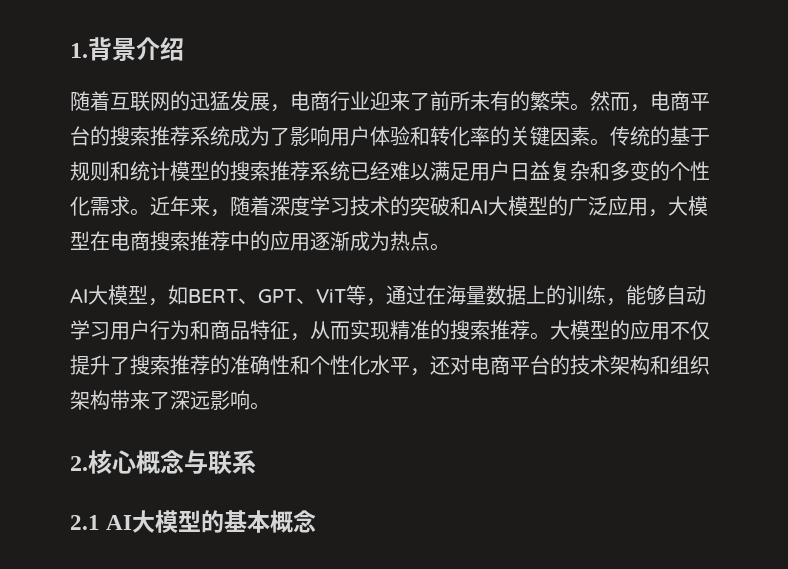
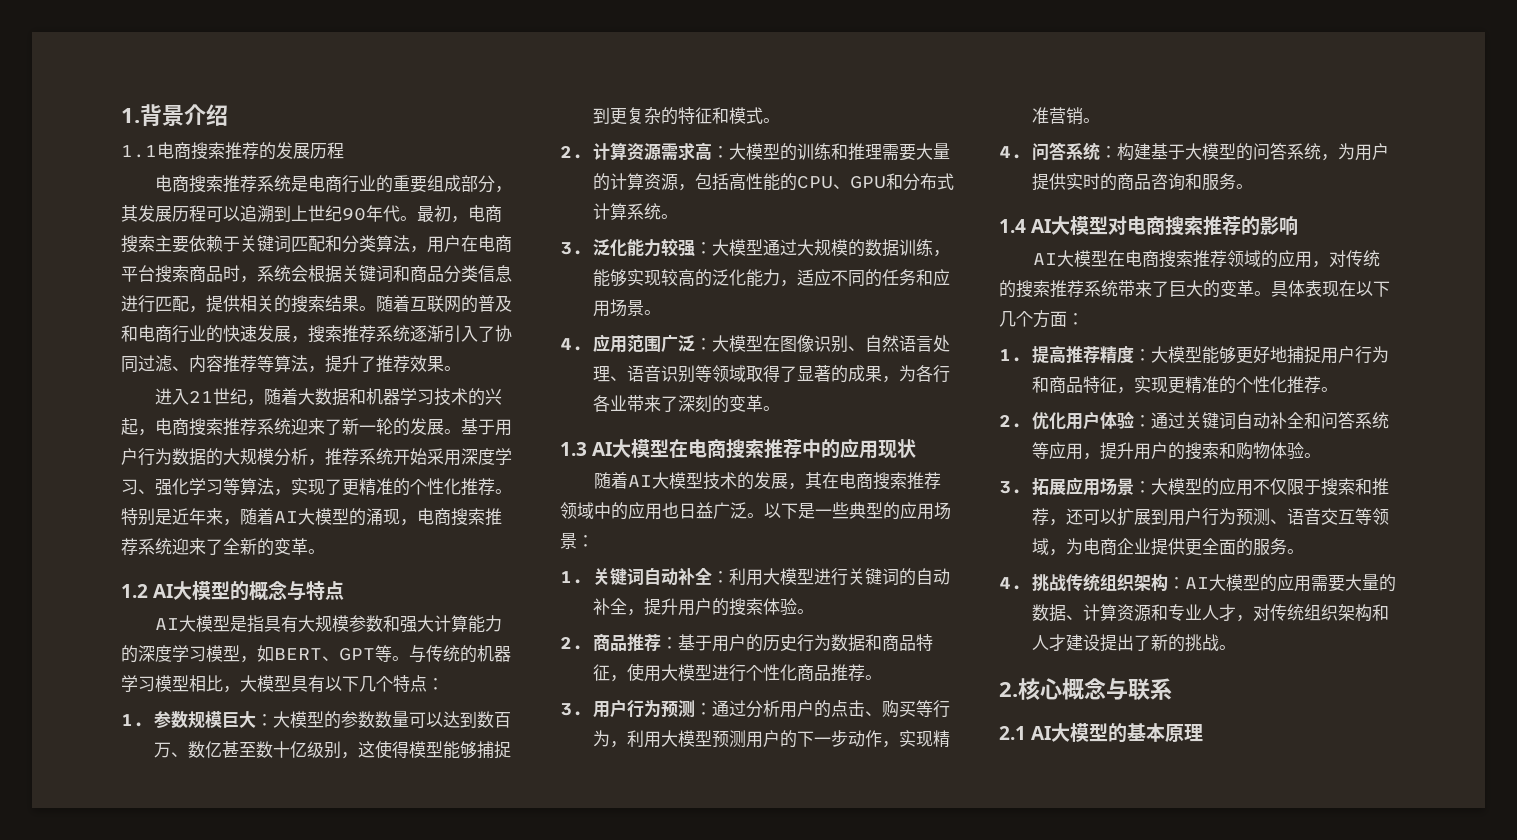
- 随着互联网的迅猛发展，电商行业迎来了前所未有的繁荣。然而，电商平台的搜索推荐系统成为了影响用户体验和转化率的关键因素。传统的基于规则和统计模型的搜索推荐系统已经难以满足用户日益复杂和多变的个性化需求。近年来，随着深度学习技术的突破和AI大模型的广泛应用，大模型在电商搜索推荐中的应用逐渐成为热点。
- AI大模型，如BERT、GPT、ViT等，通过在海量数据上的训练，能够自动学习用户行为和商品特征，从而实现精准的搜索推荐。大模型的应用不仅提升了搜索推荐的准确性和个性化水平，还对电商平台的技术架构和组织架构带来了深远影响。
+ 1.1电商搜索推荐的发展历程
+ 电商搜索推荐系统是电商行业的重要组成部分，其发展历程可以追溯到上世纪90年代。最初，电商搜索主要依赖于关键词匹配和分类算法，用户在电商平台搜索商品时，系统会根据关键词和商品分类信息进行匹配，提供相关的搜索结果。随着互联网的普及和电商行业的快速发展，搜索推荐系统逐渐引入了协同过滤、内容推荐等算法，提升了推荐效果。
+ 进入21世纪，随着大数据和机器学习技术的兴起，电商搜索推荐系统迎来了新一轮的发展。基于用户行为数据的大规模分析，推荐系统开始采用深度学习、强化学习等算法，实现了更精准的个性化推荐。特别是近年来，随着AI大模型的涌现，电商搜索推荐系统迎来了全新的变革。
+ 1.2 AI大模型的概念与特点
+ AI大模型是指具有大规模参数和强大计算能力的深度学习模型，如BERT、GPT等。与传统的机器学习模型相比，大模型具有以下几个特点：
+ 1.参数规模巨大：大模型的参数数量可以达到数百万、数亿甚至数十亿级别，这使得模型能够捕捉到更复杂的特征和模式。
+ 2.计算资源需求高：大模型的训练和推理需要大量的计算资源，包括高性能的CPU、GPU和分布式计算系统。
+ 3.泛化能力较强：大模型通过大规模的数据训练，能够实现较高的泛化能力，适应不同的任务和应用场景。
+ 4.应用范围广泛：大模型在图像识别、自然语言处理、语音识别等领域取得了显著的成果，为各行各业带来了深刻的变革。
+ 1.3 AI大模型在电商搜索推荐中的应用现状
+ 随着AI大模型技术的发展，其在电商搜索推荐领域中的应用也日益广泛。以下是一些典型的应用场景：
+ 1.关键词自动补全：利用大模型进行关键词的自动补全，提升用户的搜索体验。
+ 2.商品推荐：基于用户的历史行为数据和商品特征，使用大模型进行个性化商品推荐。
+ 3.用户行为预测：通过分析用户的点击、购买等行为，利用大模型预测用户的下一步动作，实现精准营销。
+ 4.问答系统：构建基于大模型的问答系统，为用户提供实时的商品咨询和服务。
+ 1.4 AI大模型对电商搜索推荐的影响
+ AI大模型在电商搜索推荐领域的应用，对传统的搜索推荐系统带来了巨大的变革。具体表现在以下几个方面：
+ 1.提高推荐精度：大模型能够更好地捕捉用户行为和商品特征，实现更精准的个性化推荐。
+ 2.优化用户体验：通过关键词自动补全和问答系统等应用，提升用户的搜索和购物体验。
+ 3.拓展应用场景：大模型的应用不仅限于搜索和推荐，还可以扩展到用户行为预测、语音交互等领域，为电商企业提供更全面的服务。
+ 4.挑战传统组织架构：AI大模型的应用需要大量的数据、计算资源和专业人才，对传统组织架构和人才建设提出了新的挑战。
- 2.1 AI大模型的基本概念
+ 2.1 AI大模型的基本原理

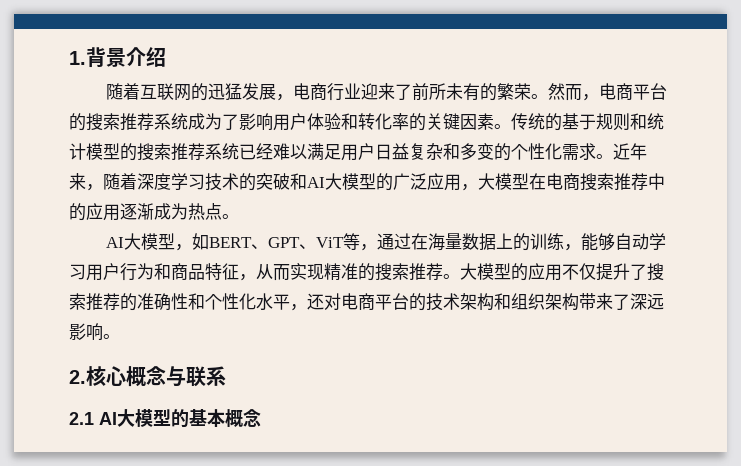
- 1.1电商搜索推荐的发展历程
- 电商搜索推荐系统是电商行业的重要组成部分，其发展历程可以追溯到上世纪90年代。最初，电商搜索主要依赖于关键词匹配和分类算法，用户在电商平台搜索商品时，系统会根据关键词和商品分类信息进行匹配，提供相关的搜索结果。随着互联网的普及和电商行业的快速发展，搜索推荐系统逐渐引入了协同过滤、内容推荐等算法，提升了推荐效果。
- 进入21世纪，随着大数据和机器学习技术的兴起，电商搜索推荐系统迎来了新一轮的发展。基于用户行为数据的大规模分析，推荐系统开始采用深度学习、强化学习等算法，实现了更精准的个性化推荐。特别是近年来，随着AI大模型的涌现，电商搜索推荐系统迎来了全新的变革。
- 1.2 AI大模型的概念与特点
- AI大模型是指具有大规模参数和强大计算能力的深度学习模型，如BERT、GPT等。与传统的机器学习模型相比，大模型具有以下几个特点：
- 1.参数规模巨大：大模型的参数数量可以达到数百万、数亿甚至数十亿级别，这使得模型能够捕捉到更复杂的特征和模式。
- 2.计算资源需求高：大模型的训练和推理需要大量的计算资源，包括高性能的CPU、GPU和分布式计算系统。
- 3.泛化能力较强：大模型通过大规模的数据训练，能够实现较高的泛化能力，适应不同的任务和应用场景。
- 4.应用范围广泛：大模型在图像识别、自然语言处理、语音识别等领域取得了显著的成果，为各行各业带来了深刻的变革。
- 1.3 AI大模型在电商搜索推荐中的应用现状
- 随着AI大模型技术的发展，其在电商搜索推荐领域中的应用也日益广泛。以下是一些典型的应用场景：
- 1.关键词自动补全：利用大模型进行关键词的自动补全，提升用户的搜索体验。
- 2.商品推荐：基于用户的历史行为数据和商品特征，使用大模型进行个性化商品推荐。
- 3.用户行为预测：通过分析用户的点击、购买等行为，利用大模型预测用户的下一步动作，实现精准营销。
- 4.问答系统：构建基于大模型的问答系统，为用户提供实时的商品咨询和服务。
- 1.4 AI大模型对电商搜索推荐的影响
- AI大模型在电商搜索推荐领域的应用，对传统的搜索推荐系统带来了巨大的变革。具体表现在以下几个方面：
- 1.提高推荐精度：大模型能够更好地捕捉用户行为和商品特征，实现更精准的个性化推荐。
- 2.优化用户体验：通过关键词自动补全和问答系统等应用，提升用户的搜索和购物体验。
- 3.拓展应用场景：大模型的应用不仅限于搜索和推荐，还可以扩展到用户行为预测、语音交互等领域，为电商企业提供更全面的服务。
- 4.挑战传统组织架构：AI大模型的应用需要大量的数据、计算资源和专业人才，对传统组织架构和人才建设提出了新的挑战。
+ 随着互联网的迅猛发展，电商行业迎来了前所未有的繁荣。然而，电商平台的搜索推荐系统成为了影响用户体验和转化率的关键因素。传统的基于规则和统计模型的搜索推荐系统已经难以满足用户日益复杂和多变的个性化需求。近年来，随着深度学习技术的突破和AI大模型的广泛应用，大模型在电商搜索推荐中的应用逐渐成为热点。
+ AI大模型，如BERT、GPT、ViT等，通过在海量数据上的训练，能够自动学习用户行为和商品特征，从而实现精准的搜索推荐。大模型的应用不仅提升了搜索推荐的准确性和个性化水平，还对电商平台的技术架构和组织架构带来了深远影响。
- 2.1 AI大模型的基本原理
+ 2.1 AI大模型的基本概念

